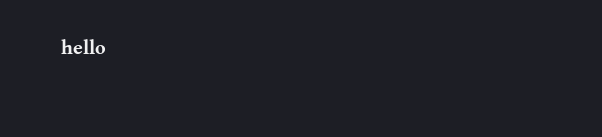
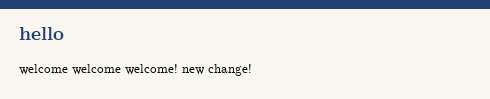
+ welcome welcome welcome! new change!

